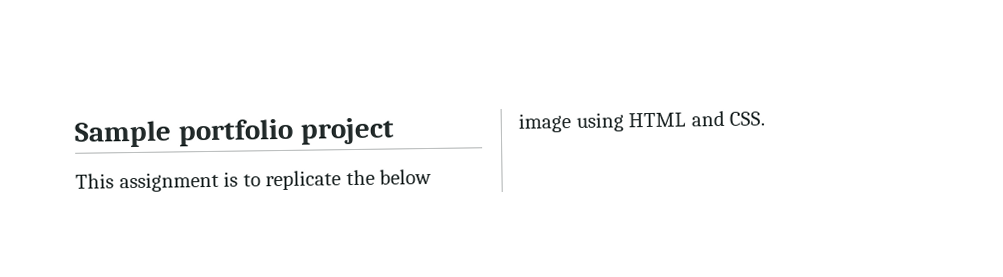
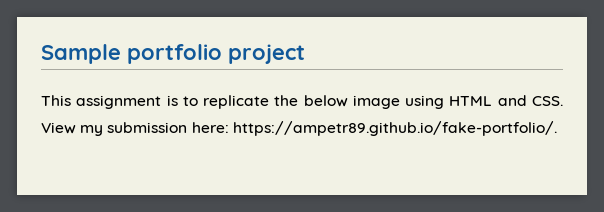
- This assignment is to replicate the below image using HTML and CSS.
+ This assignment is to replicate the below image using HTML and CSS. View my submission here: https://ampetr89.github.io/fake-portfolio/.

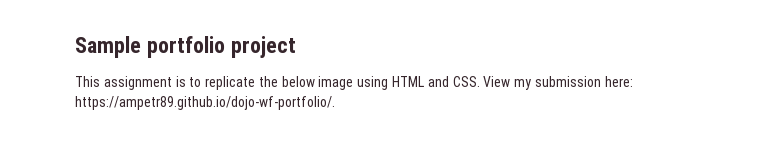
- This assignment is to replicate the below image using HTML and CSS. View my submission here: https://ampetr89.github.io/fake-portfolio/.
+ This assignment is to replicate the below image using HTML and CSS. View my submission here: https://ampetr89.github.io/dojo-wf-portfolio/.

